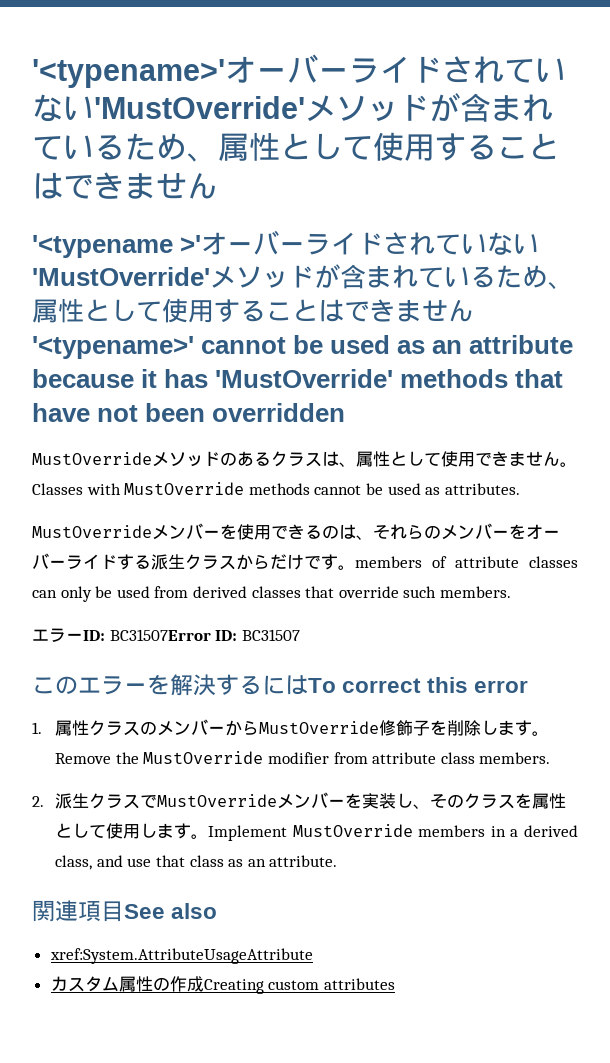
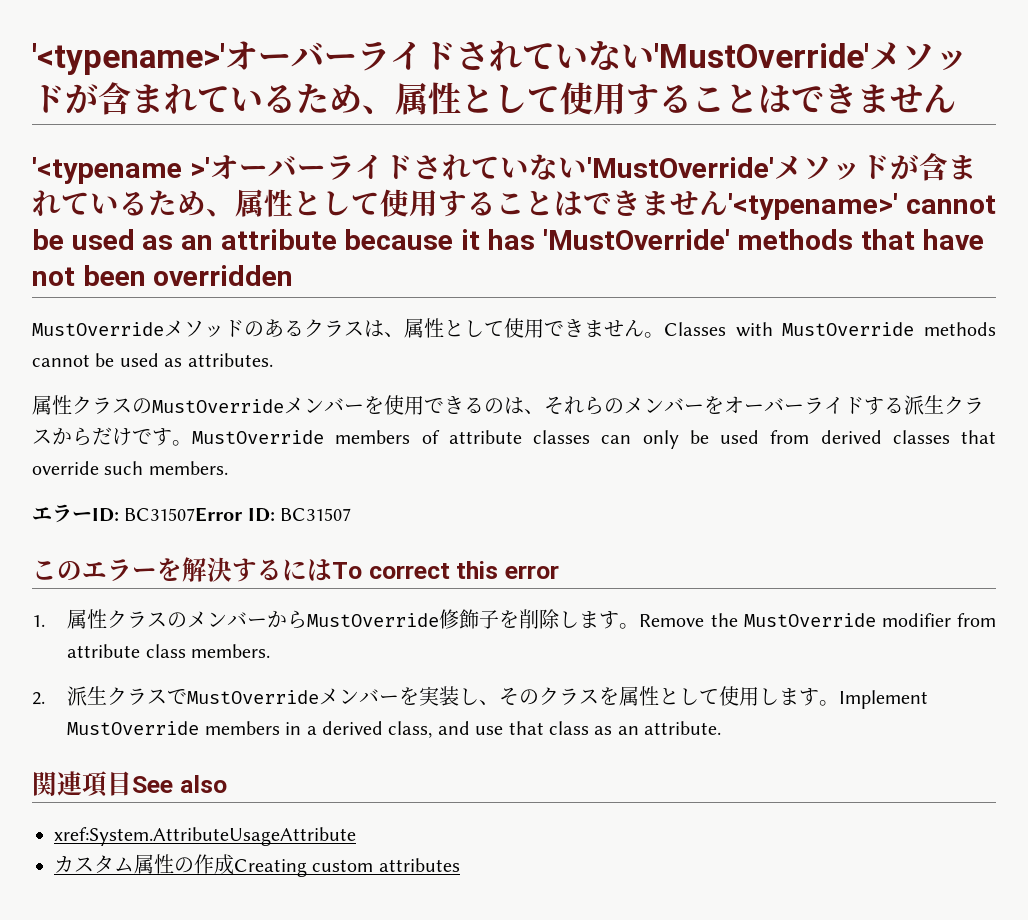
- MustOverrideメンバーを使用できるのは、それらのメンバーをオーバーライドする派生クラスからだけです。members of attribute classes can only be used from derived classes that override such members.
+ 属性クラスのMustOverrideメンバーを使用できるのは、それらのメンバーをオーバーライドする派生クラスからだけです。MustOverride members of attribute classes can only be used from derived classes that override such members.

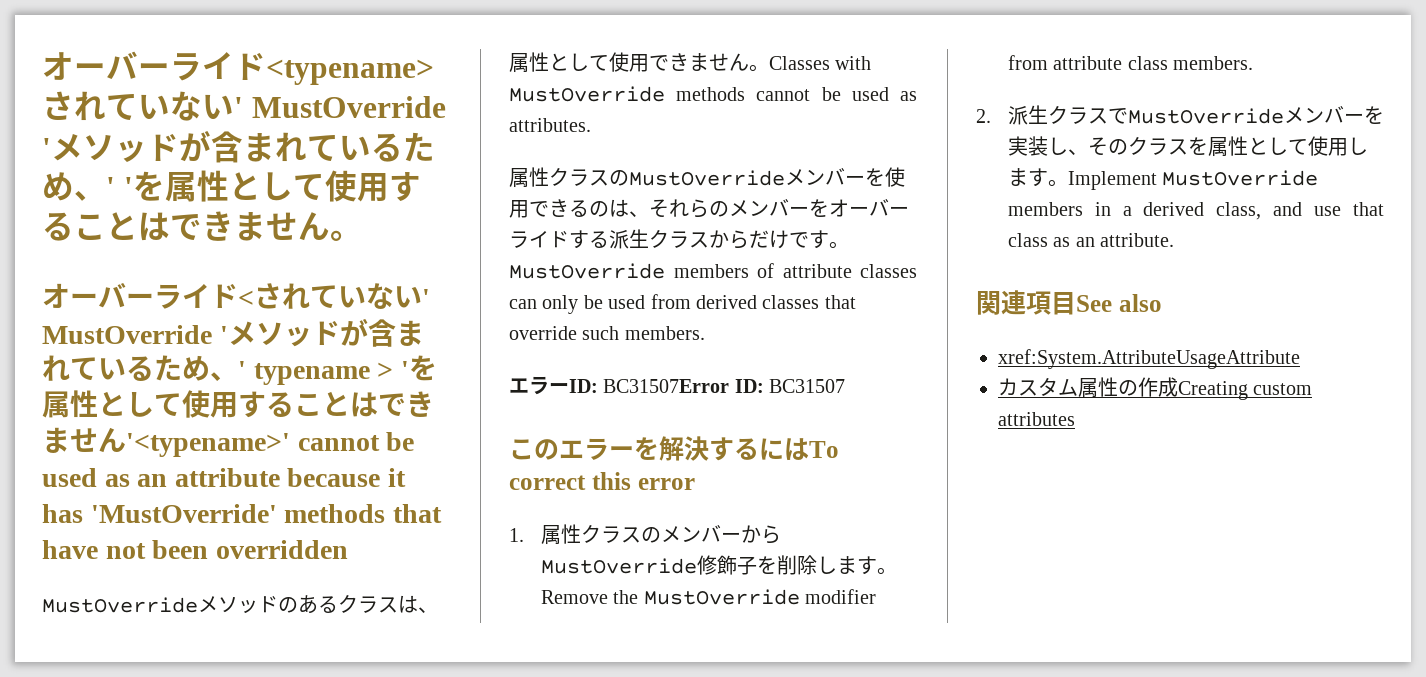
- '<typename>'オーバーライドされていない'MustOverride'メソッドが含まれているため、属性として使用することはできません
- '<typename >'オーバーライドされていない'MustOverride'メソッドが含まれているため、属性として使用することはできません'<typename>' cannot be used as an attribute because it has 'MustOverride' methods that have not been overridden
+ オーバーライド<typename>されていない' MustOverride 'メソッドが含まれているため、' 'を属性として使用することはできません。
+ オーバーライド<されていない' MustOverride 'メソッドが含まれているため、' typename > 'を属性として使用することはできません'<typename>' cannot be used as an attribute because it has 'MustOverride' methods that have not been overridden

